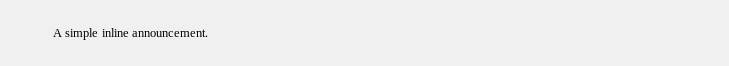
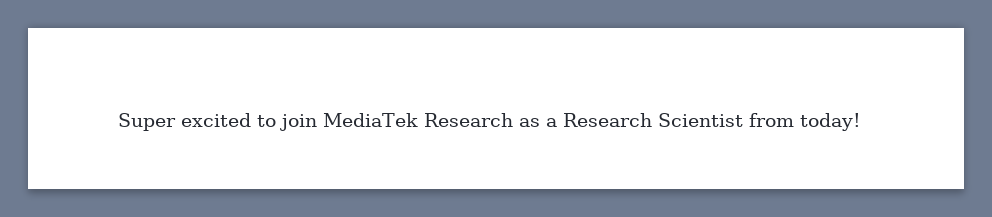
- A simple inline announcement.
+ Super excited to join MediaTek Research as a Research Scientist from today!

